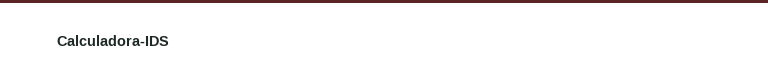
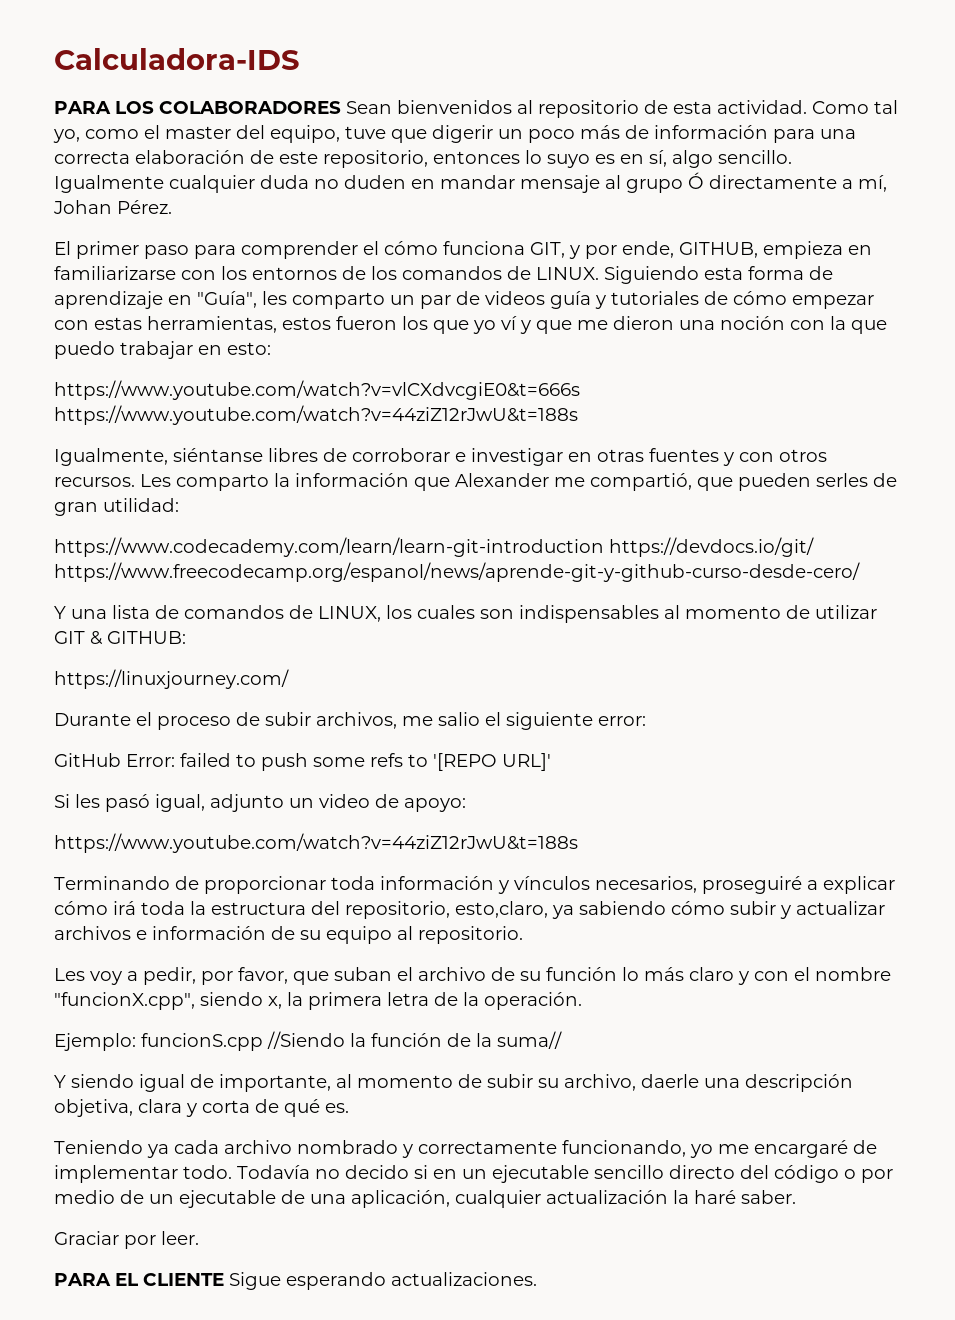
+ PARA LOS COLABORADORES Sean bienvenidos al repositorio de esta actividad. Como tal yo, como el master del equipo, tuve que digerir un poco más de información para una correcta elaboración de este repositorio, entonces lo suyo es en sí, algo sencillo. Igualmente cualquier duda no duden en mandar mensaje al grupo Ó directamente a mí, Johan Pérez.
+ El primer paso para comprender el cómo funciona GIT, y por ende, GITHUB, empieza en familiarizarse con los entornos de los comandos de LINUX. Siguiendo esta forma de aprendizaje en "Guía", les comparto un par de videos guía y tutoriales de cómo empezar con estas herramientas, estos fueron los que yo ví y que me dieron una noción con la que puedo trabajar en esto:
+ https://www.youtube.com/watch?v=vlCXdvcgiE0&t=666s https://www.youtube.com/watch?v=44ziZ12rJwU&t=188s
+ Igualmente, siéntanse libres de corroborar e investigar en otras fuentes y con otros recursos. Les comparto la información que Alexander me compartió, que pueden serles de gran utilidad:
+ https://www.codecademy.com/learn/learn-git-introduction https://devdocs.io/git/ https://www.freecodecamp.org/espanol/news/aprende-git-y-github-curso-desde-cero/
+ Y una lista de comandos de LINUX, los cuales son indispensables al momento de utilizar GIT & GITHUB:
+ https://linuxjourney.com/
+ Durante el proceso de subir archivos, me salio el siguiente error:
+ GitHub Error: failed to push some refs to '[REPO URL]'
+ Si les pasó igual, adjunto un video de apoyo:
+ https://www.youtube.com/watch?v=44ziZ12rJwU&t=188s
+ Terminando de proporcionar toda información y vínculos necesarios, proseguiré a explicar cómo irá toda la estructura del repositorio, esto,claro, ya sabiendo cómo subir y actualizar archivos e información de su equipo al repositorio.
+ Les voy a pedir, por favor, que suban el archivo de su función lo más claro y con el nombre "funcionX.cpp", siendo x, la primera letra de la operación.
+ Ejemplo: funcionS.cpp //Siendo la función de la suma//
+ Y siendo igual de importante, al momento de subir su archivo, daerle una descripción objetiva, clara y corta de qué es.
+ Teniendo ya cada archivo nombrado y correctamente funcionando, yo me encargaré de implementar todo. Todavía no decido si en un ejecutable sencillo directo del código o por medio de un ejecutable de una aplicación, cualquier actualización la haré saber.
+ Graciar por leer.
+ PARA EL CLIENTE Sigue esperando actualizaciones.

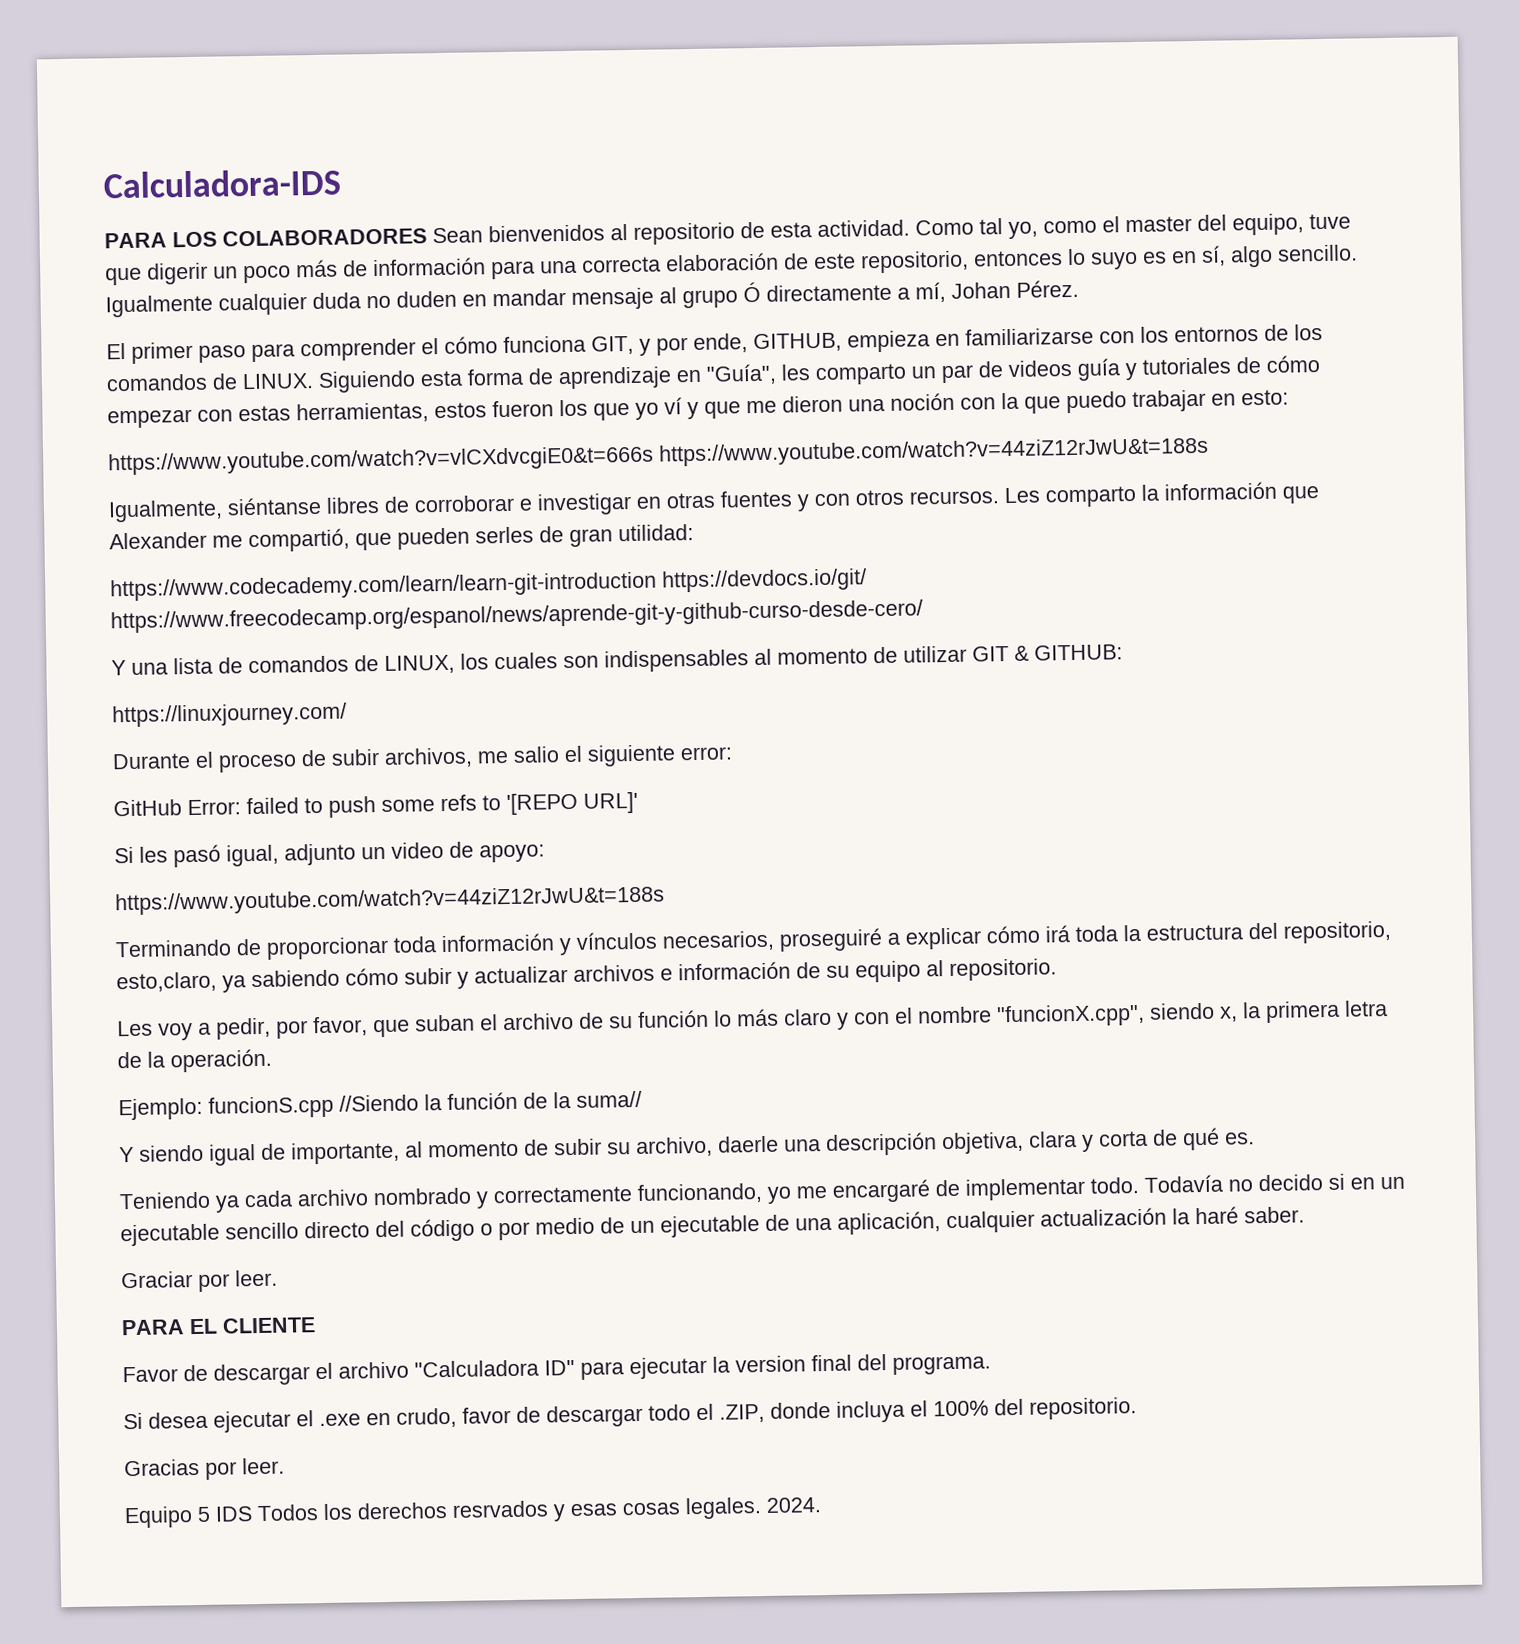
- PARA EL CLIENTE Sigue esperando actualizaciones.
+ PARA EL CLIENTE
+ Favor de descargar el archivo "Calculadora ID" para ejecutar la version final del programa.
+ Si desea ejecutar el .exe en crudo, favor de descargar todo el .ZIP, donde incluya el 100% del repositorio.
+ Gracias por leer.
+ Equipo 5 IDS Todos los derechos resrvados y esas cosas legales. 2024.

